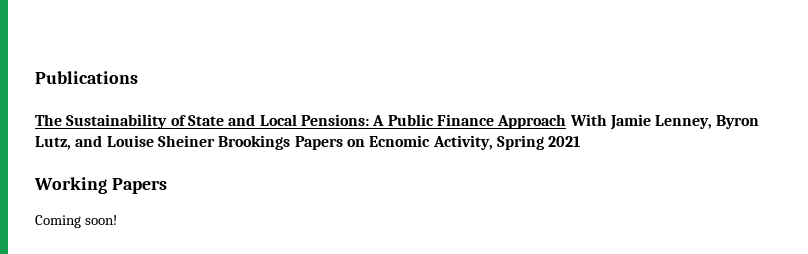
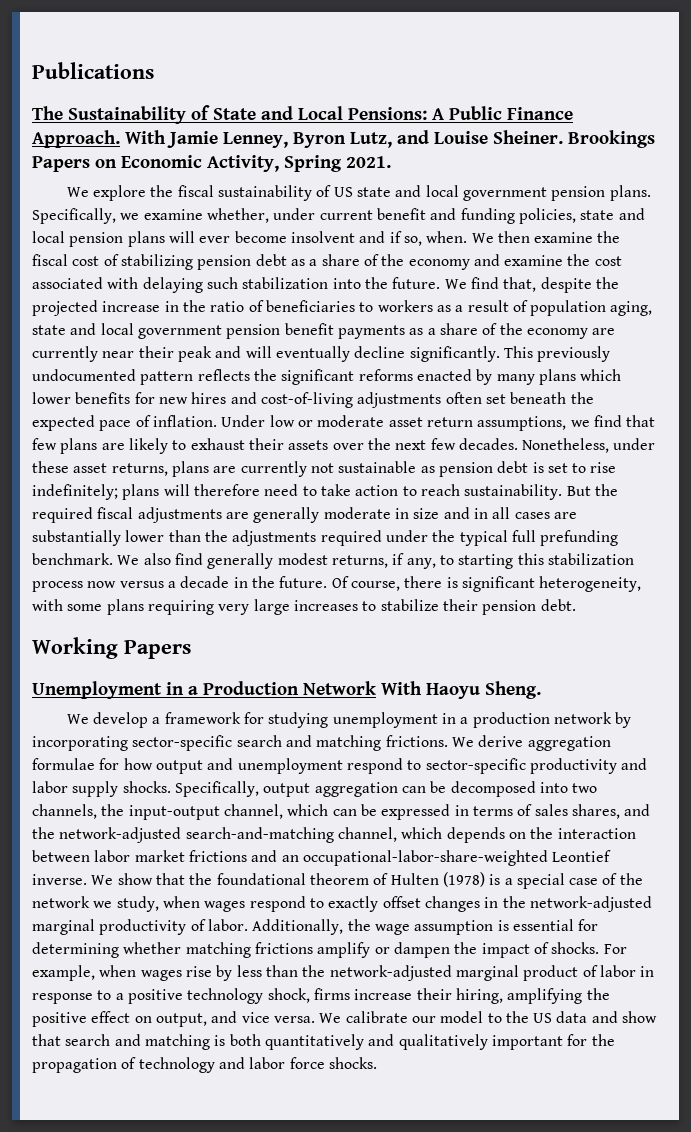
- The Sustainability of State and Local Pensions: A Public Finance Approach With Jamie Lenney, Byron Lutz, and Louise Sheiner Brookings Papers on Ecnomic Activity, Spring 2021
+ The Sustainability of State and Local Pensions: A Public Finance Approach. With Jamie Lenney, Byron Lutz, and Louise Sheiner. Brookings Papers on Economic Activity, Spring 2021.
+ We explore the fiscal sustainability of US state and local government pension plans. Specifically, we examine whether, under current benefit and funding policies, state and local pension plans will ever become insolvent and if so, when. We then examine the fiscal cost of stabilizing pension debt as a share of the economy and examine the cost associated with delaying such stabilization into the future. We find that, despite the projected increase in the ratio of beneficiaries to workers as a result of population aging, state and local government pension benefit payments as a share of the economy are currently near their peak and will eventually decline significantly. This previously undocumented pattern reflects the significant reforms enacted by many plans which lower benefits for new hires and cost-of-living adjustments often set beneath the expected pace of inflation. Under low or moderate asset return assumptions, we find that few plans are likely to exhaust their assets over the next few decades. Nonetheless, under these asset returns, plans are currently not sustainable as pension debt is set to rise indefinitely; plans will therefore need to take action to reach sustainability. But the required fiscal adjustments are generally moderate in size and in all cases are substantially lower than the adjustments required under the typical full prefunding benchmark. We also find generally modest returns, if any, to starting this stabilization process now versus a decade in the future. Of course, there is significant heterogeneity, with some plans requiring very large increases to stabilize their pension debt.
  Working Papers
- Coming soon!
+ Unemployment in a Production Network With Haoyu Sheng.
+ We develop a framework for studying unemployment in a production network by incorporating sector-specific search and matching frictions. We derive aggregation formulae for how output and unemployment respond to sector-specific productivity and labor supply shocks. Specifically, output aggregation can be decomposed into two channels, the input-output channel, which can be expressed in terms of sales shares, and the network-adjusted search-and-matching channel, which depends on the interaction between labor market frictions and an occupational-labor-share-weighted Leontief inverse. We show that the foundational theorem of Hulten (1978) is a special case of the network we study, when wages respond to exactly offset changes in the network-adjusted marginal productivity of labor. Additionally, the wage assumption is essential for determining whether matching frictions amplify or dampen the impact of shocks. For example, when wages rise by less than the network-adjusted marginal product of labor in response to a positive technology shock, firms increase their hiring, amplifying the positive effect on output, and vice versa. We calibrate our model to the US data and show that search and matching is both quantitatively and qualitatively important for the propagation of technology and labor force shocks.

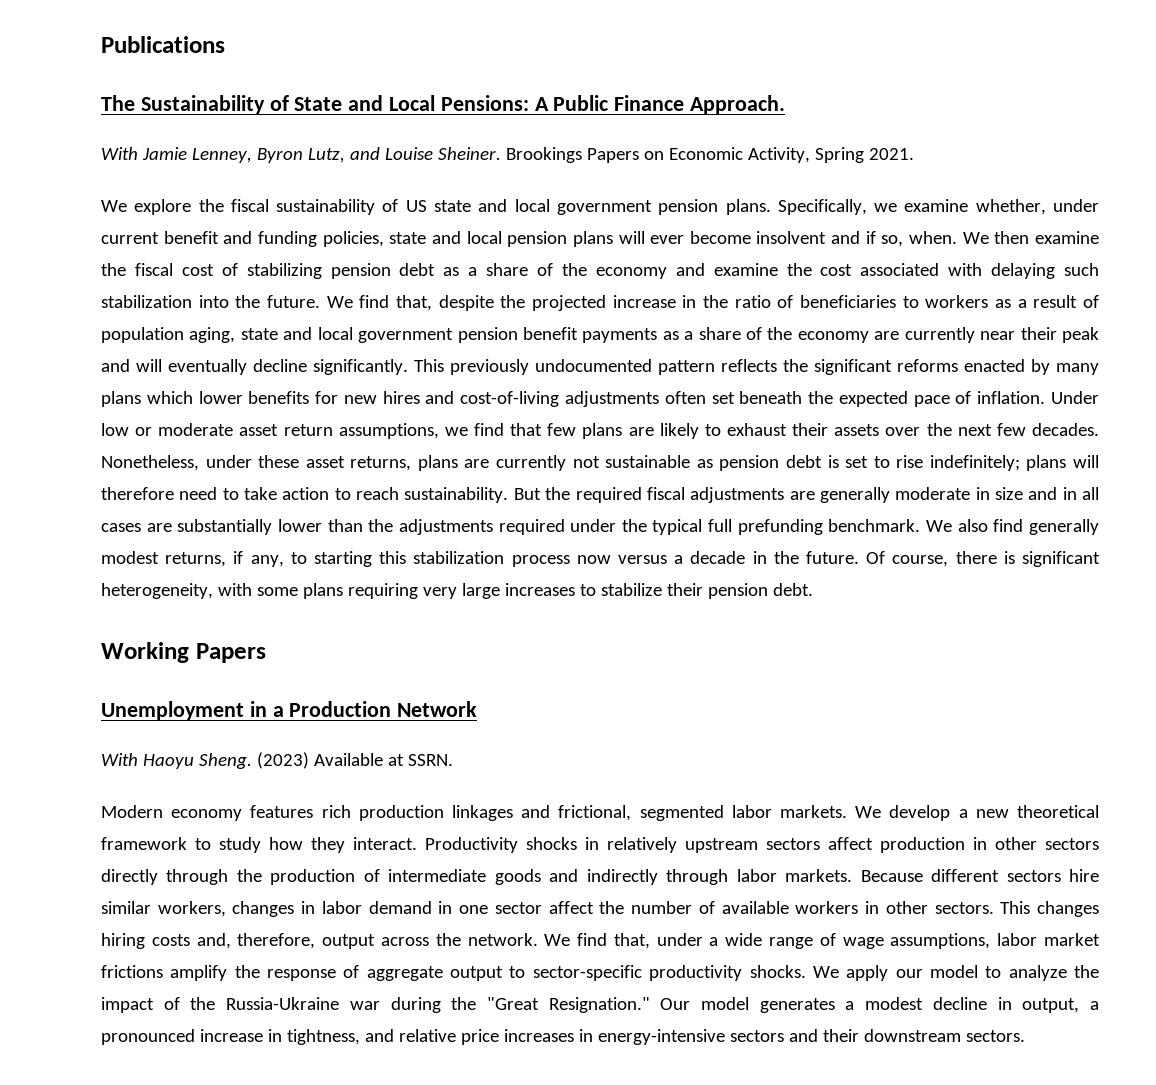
- The Sustainability of State and Local Pensions: A Public Finance Approach. With Jamie Lenney, Byron Lutz, and Louise Sheiner.
+ The Sustainability of State and Local Pensions: A Public Finance Approach.
+ With Jamie Lenney, Byron Lutz, and Louise Sheiner.
- Unemployment in a Production Network With Haoyu Sheng.
- We develop a framework for studying unemployment in a production network by incorporating sector-specific search and matching frictions. We derive aggregation formulae for how output and unemployment respond to sector-specific productivity and labor supply shocks. Specifically, output aggregation can be decomposed into two channels, the input-output channel, which can be expressed in terms of sales shares, and the network-adjusted search-and-matching channel, which depends on the interaction between labor market frictions and an occupational-labor-share-weighted Leontief inverse. We show that the foundational theorem of Hulten (1978) is a special case of the network we study, when wages respond to exactly offset changes in the network-adjusted marginal productivity of labor. Additionally, the wage assumption is essential for determining whether matching frictions amplify or dampen the impact of shocks. For example, when wages rise by less than the network-adjusted marginal product of labor in response to a positive technology shock, firms increase their hiring, amplifying the positive effect on output, and vice versa. We calibrate our model to the US data and show that search and matching is both quantitatively and qualitatively important for the propagation of technology and labor force shocks.
+ Unemployment in a Production Network
+ With Haoyu Sheng. (2023) Available at SSRN.
+ Modern economy features rich production linkages and frictional, segmented labor markets. We develop a new theoretical framework to study how they interact. Productivity shocks in relatively upstream sectors affect production in other sectors directly through the production of intermediate goods and indirectly through labor markets. Because different sectors hire similar workers, changes in labor demand in one sector affect the number of available workers in other sectors. This changes hiring costs and, therefore, output across the network. We find that, under a wide range of wage assumptions, labor market frictions amplify the response of aggregate output to sector-specific productivity shocks. We apply our model to analyze the impact of the Russia-Ukraine war during the "Great Resignation." Our model generates a modest decline in output, a pronounced increase in tightness, and relative price increases in energy-intensive sectors and their downstream sectors.

